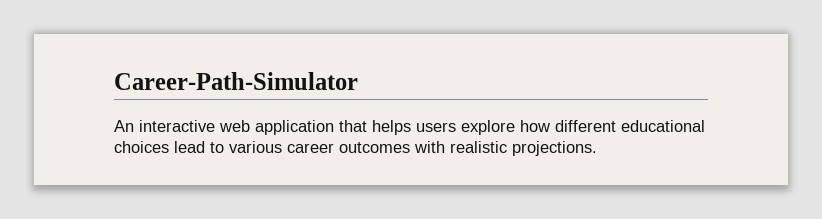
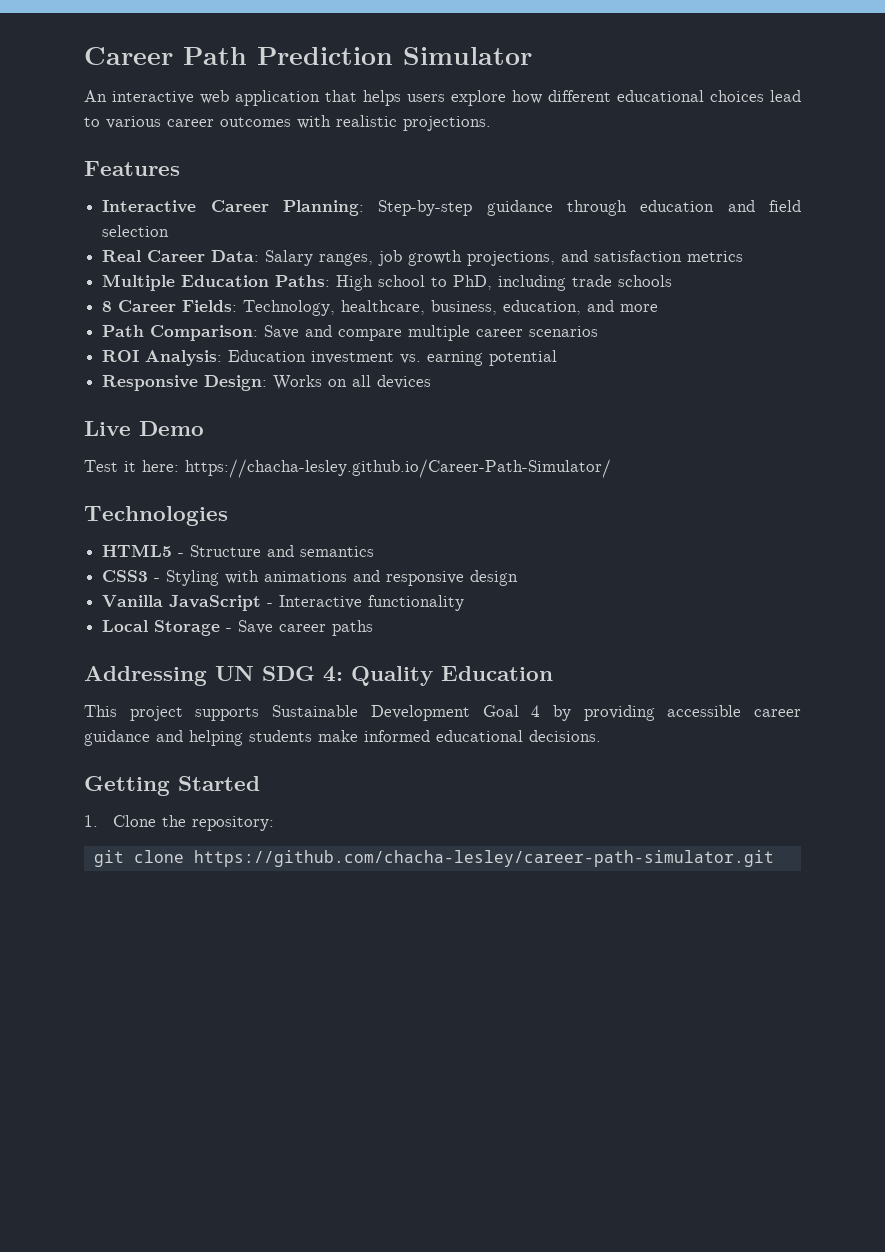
- Career-Path-Simulator
+ Career Path Prediction Simulator
+ Features
+ Interactive Career Planning: Step-by-step guidance through education and field selection
+ Real Career Data: Salary ranges, job growth projections, and satisfaction metrics
+ Multiple Education Paths: High school to PhD, including trade schools
+ 8 Career Fields: Technology, healthcare, business, education, and more
+ Path Comparison: Save and compare multiple career scenarios
+ ROI Analysis: Education investment vs. earning potential
+ Responsive Design: Works on all devices
+ Live Demo
+ Test it here: https://chacha-lesley.github.io/Career-Path-Simulator/
+ Technologies
+ HTML5 - Structure and semantics
+ CSS3 - Styling with animations and responsive design
+ Vanilla JavaScript - Interactive functionality
+ Local Storage - Save career paths
+ Addressing UN SDG 4: Quality Education
+ This project supports Sustainable Development Goal 4 by providing accessible career guidance and helping students make informed educational decisions.
+ Getting Started
+ 1. Clone the repository:
+ git clone https://github.com/chacha-lesley/career-path-simulator.git

